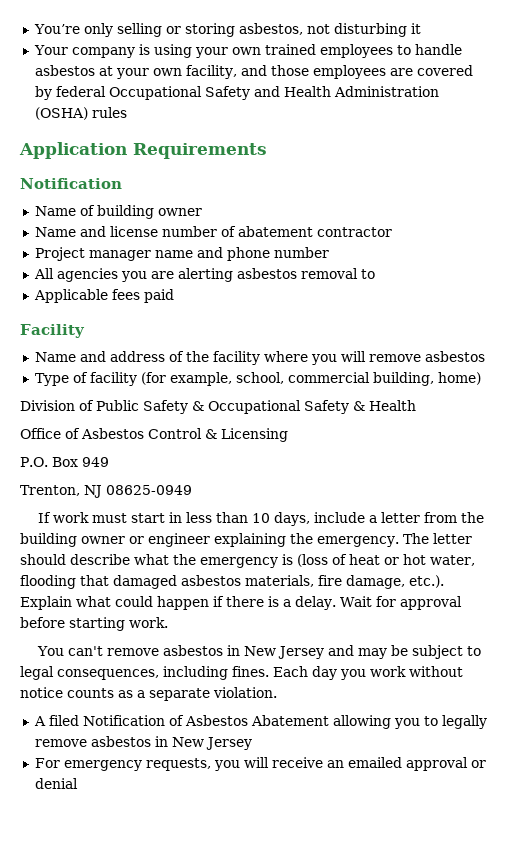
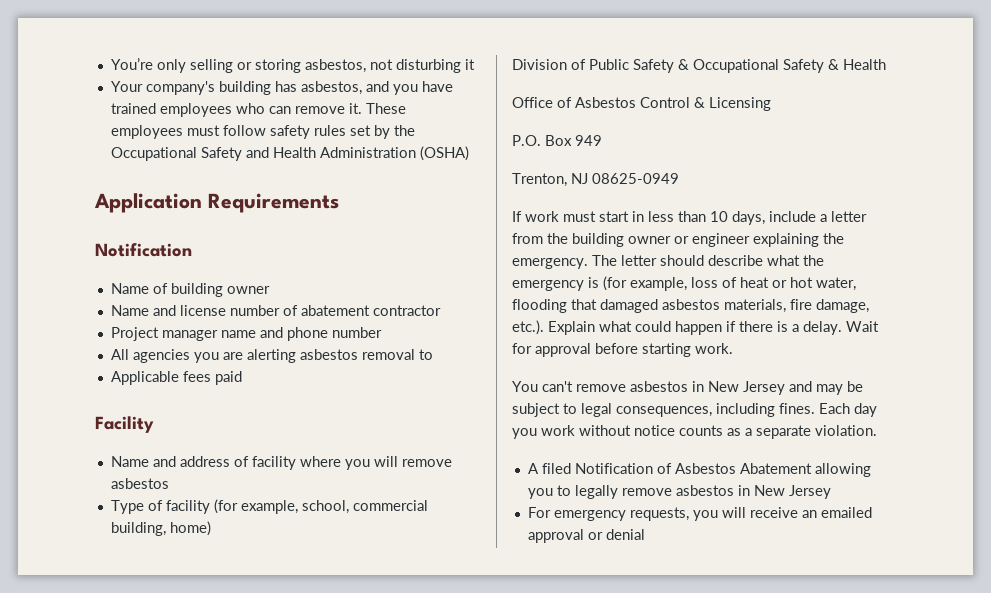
- Your company is using your own trained employees to handle asbestos at your own facility, and those employees are covered by federal Occupational Safety and Health Administration (OSHA) rules
+ Your company's building has asbestos, and you have trained employees who can remove it. These employees must follow safety rules set by the Occupational Safety and Health Administration (OSHA)
- Name and address of the facility where you will remove asbestos
+ Name and address of facility where you will remove asbestos
- The letter should describe what the emergency is (loss of heat or hot water, flooding that damaged asbestos materials, fire damage, etc.). Explain what could happen if there is a delay.
+ The letter should describe what the emergency is (for example, loss of heat or hot water, flooding that damaged asbestos materials, fire damage, etc.). Explain what could happen if there is a delay.

